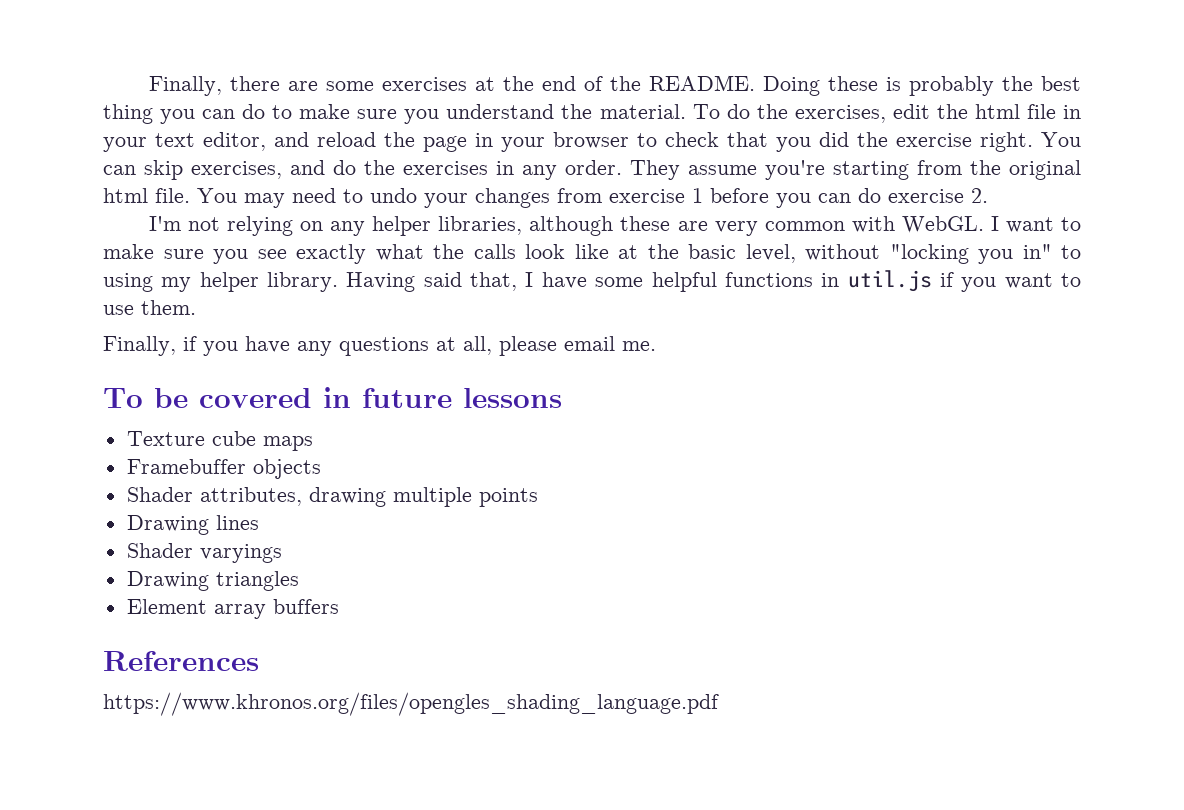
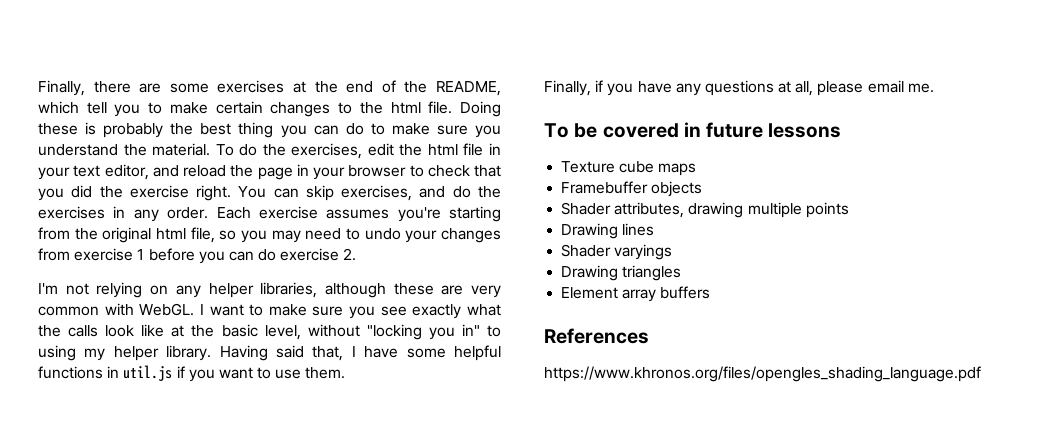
- Finally, there are some exercises at the end of the README.
+ Finally, there are some exercises at the end of the README, which tell you to make certain changes to the html file.
- They assume you're starting from the original html file. You may need to undo your changes from exercise 1 before you can do exercise 2.
+ Each exercise assumes you're starting from the original html file, so you may need to undo your changes from exercise 1 before you can do exercise 2.

